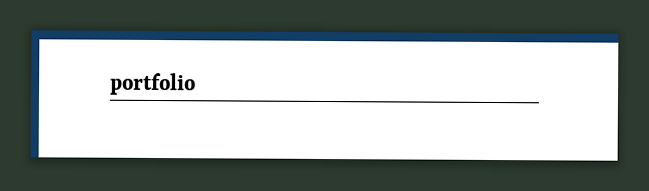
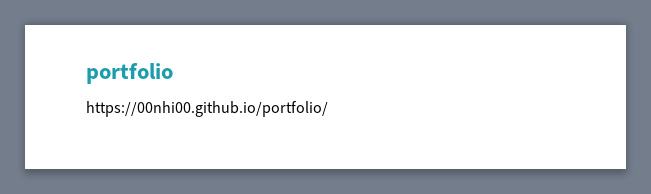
+ https://00nhi00.github.io/portfolio/

